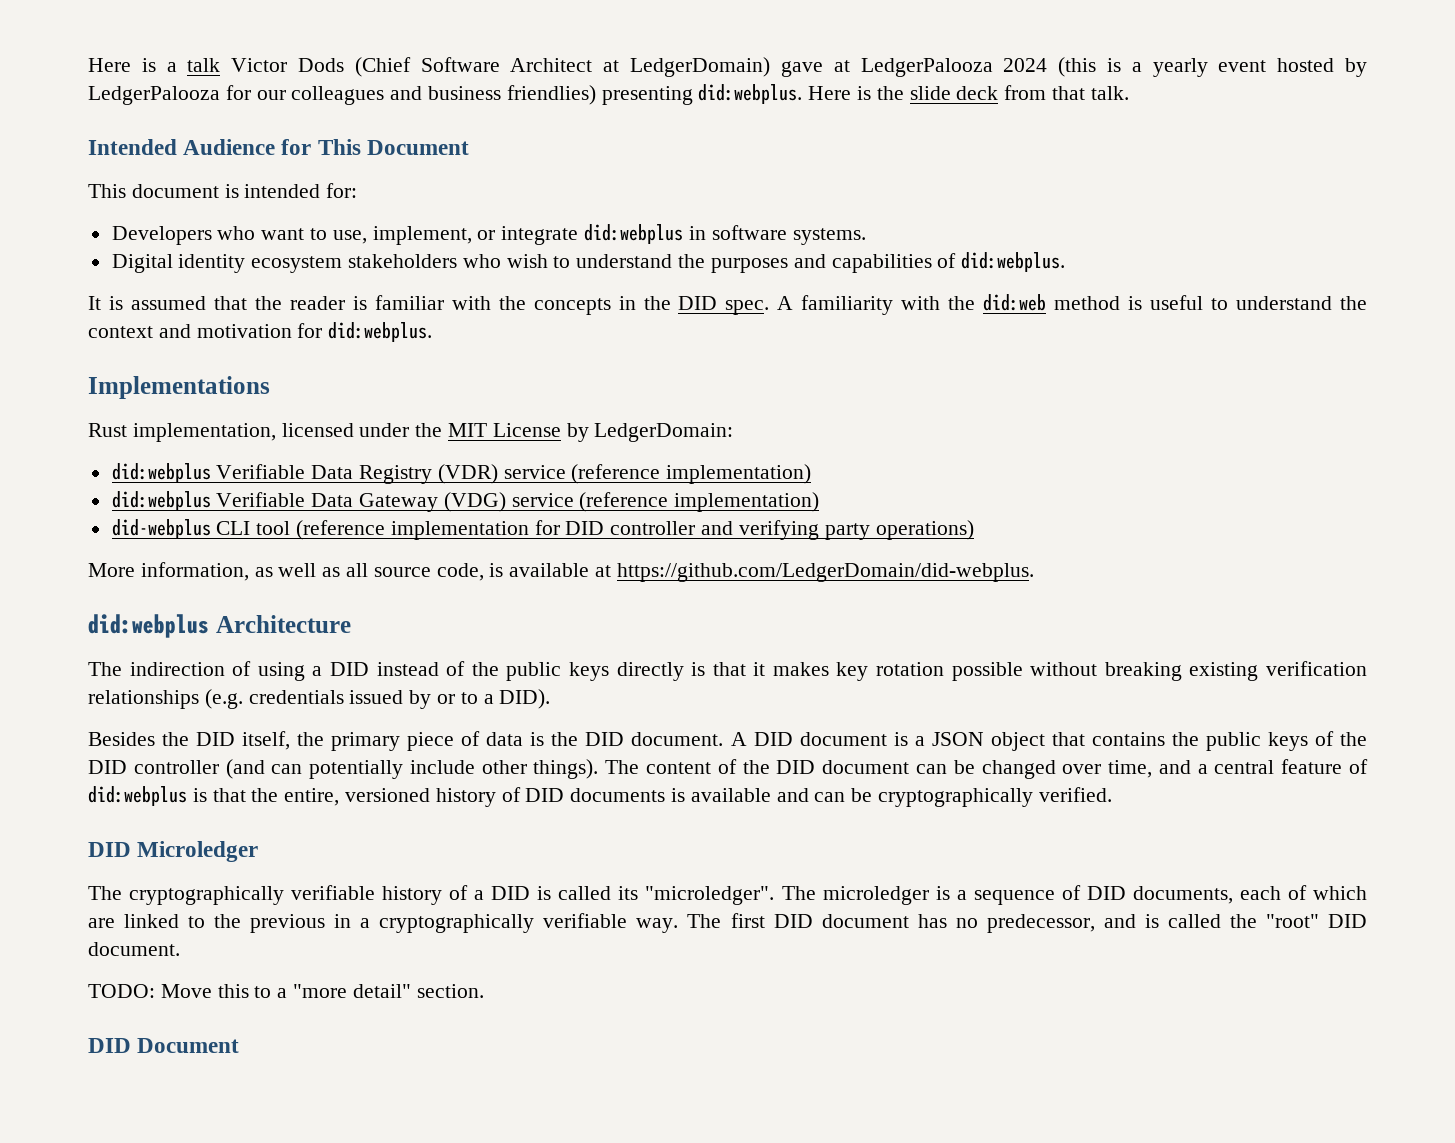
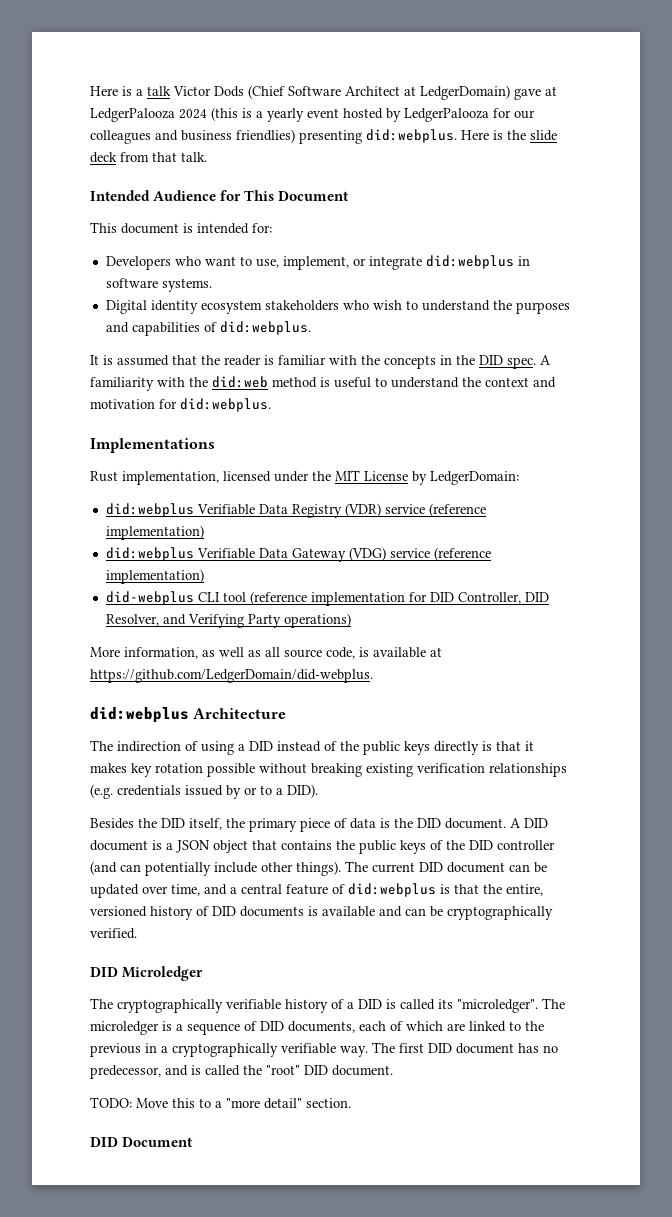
- did-webplus CLI tool (reference implementation for DID controller and verifying party operations)
+ did-webplus CLI tool (reference implementation for DID Controller, DID Resolver, and Verifying Party operations)
- The content of the DID document can be changed over time, and a central feature of did:webplus is that the entire, versioned history of DID documents is available and can be cryptographically verified.
+ The current DID document can be updated over time, and a central feature of did:webplus is that the entire, versioned history of DID documents is available and can be cryptographically verified.

